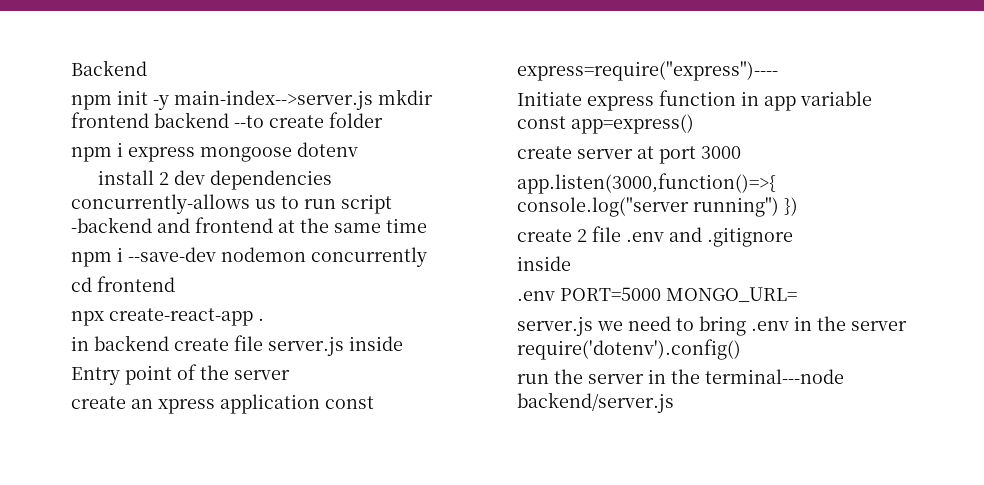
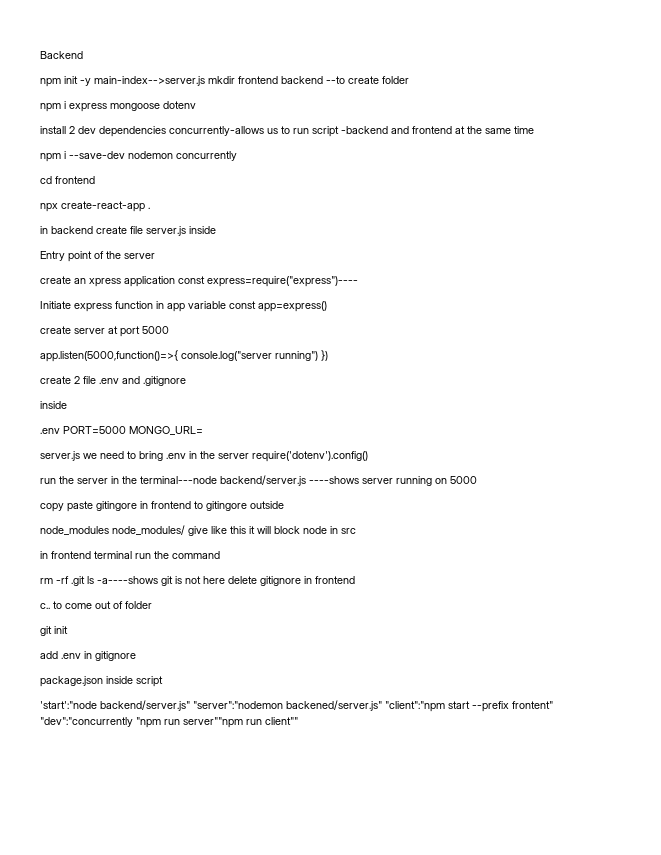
- create server at port 3000
- app.listen(3000,function()=>{ console.log("server running") })
+ create server at port 5000
+ app.listen(5000,function()=>{ console.log("server running") })
- run the server in the terminal---node backend/server.js
+ run the server in the terminal---node backend/server.js ----shows server running on 5000
+ copy paste gitingore in frontend to gitingore outside
+ node_modules node_modules/ give like this it will block node in src
+ in frontend terminal run the command
+ rm -rf .git ls -a----shows git is not here delete gitignore in frontend
+ c.. to come out of folder
+ git init
+ add .env in gitignore
+ package.json inside script
+ 'start':"node backend/server.js" "server":"nodemon backened/server.js" "client":"npm start --prefix frontent" "dev":"concurrently "npm run server""npm run client""

